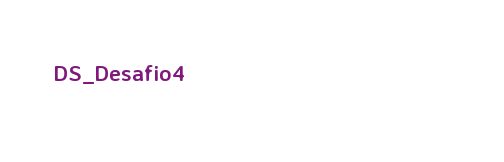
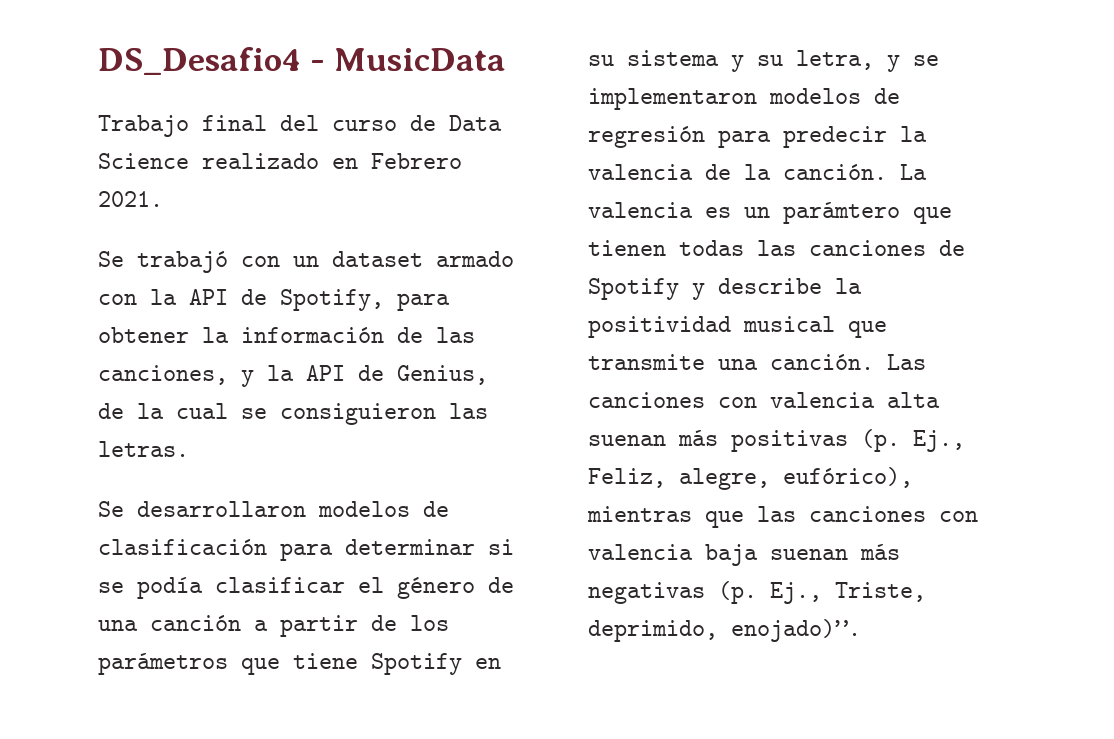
- DS_Desafio4
+ DS_Desafio4 - MusicData
+ Trabajo final del curso de Data Science realizado en Febrero 2021.
+ Se trabajó con un dataset armado con la API de Spotify, para obtener la información de las canciones, y la API de Genius, de la cual se consiguieron las letras.
+ Se desarrollaron modelos de clasificación para determinar si se podía clasificar el género de una canción a partir de los parámetros que tiene Spotify en su sistema y su letra, y se implementaron modelos de regresión para predecir la valencia de la canción. La valencia es un parámtero que tienen todas las canciones de Spotify y describe la positividad musical que transmite una canción. Las canciones con valencia alta suenan más positivas (p. Ej., Feliz, alegre, eufórico), mientras que las canciones con valencia baja suenan más negativas (p. Ej., Triste, deprimido, enojado)”.

